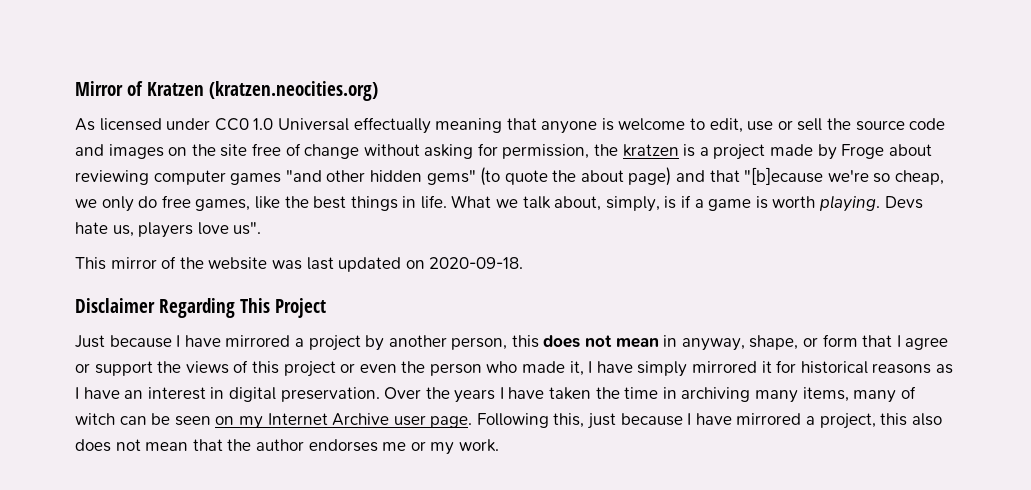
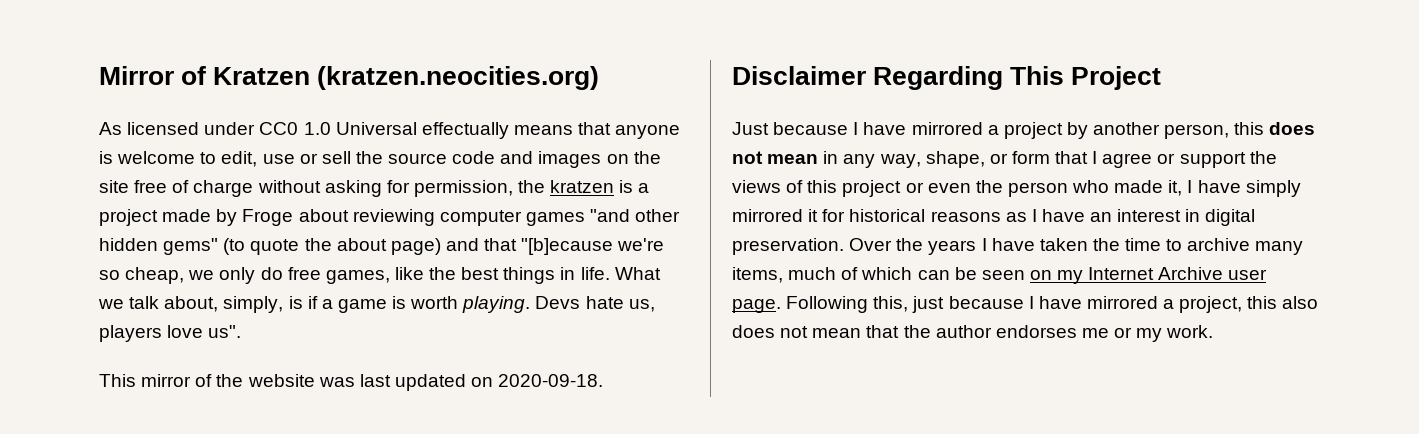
- As licensed under CC0 1.0 Universal effectually meaning that anyone is welcome to edit, use or sell the source code and images on the site free of change without asking for permission, the kratzen is a project made by Froge about reviewing computer games "and other hidden gems" (to quote the about page) and that "[b]ecause we're so cheap, we only do free games, like the best things in life.
+ As licensed under CC0 1.0 Universal effectually means that anyone is welcome to edit, use or sell the source code and images on the site free of charge without asking for permission, the kratzen is a project made by Froge about reviewing computer games "and other hidden gems" (to quote the about page) and that "[b]ecause we're so cheap, we only do free games, like the best things in life.
- Just because I have mirrored a project by another person, this does not mean in anyway, shape, or form that I agree or support the views of this project or even the person who made it, I have simply mirrored it for historical reasons as I have an interest in digital preservation.
+ Just because I have mirrored a project by another person, this does not mean in any way, shape, or form that I agree or support the views of this project or even the person who made it, I have simply mirrored it for historical reasons as I have an interest in digital preservation.
- Over the years I have taken the time in archiving many items, many of witch can be seen on my Internet Archive user page.
+ Over the years I have taken the time to archive many items, much of which can be seen on my Internet Archive user page.

